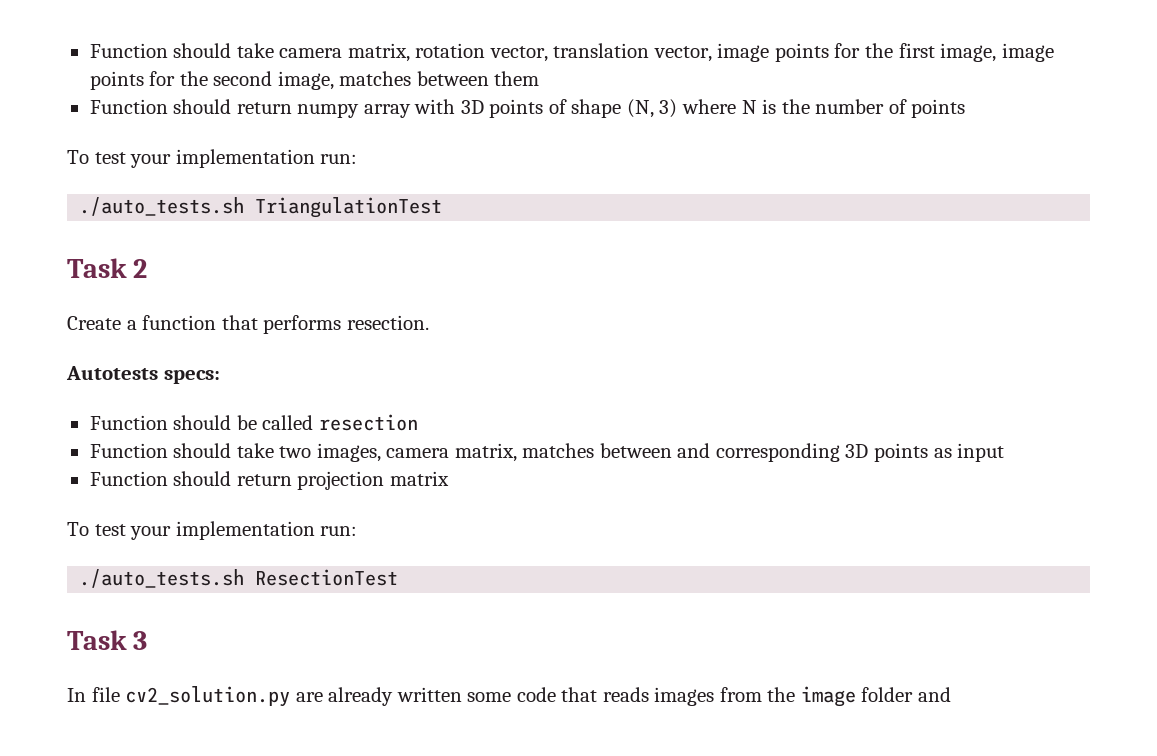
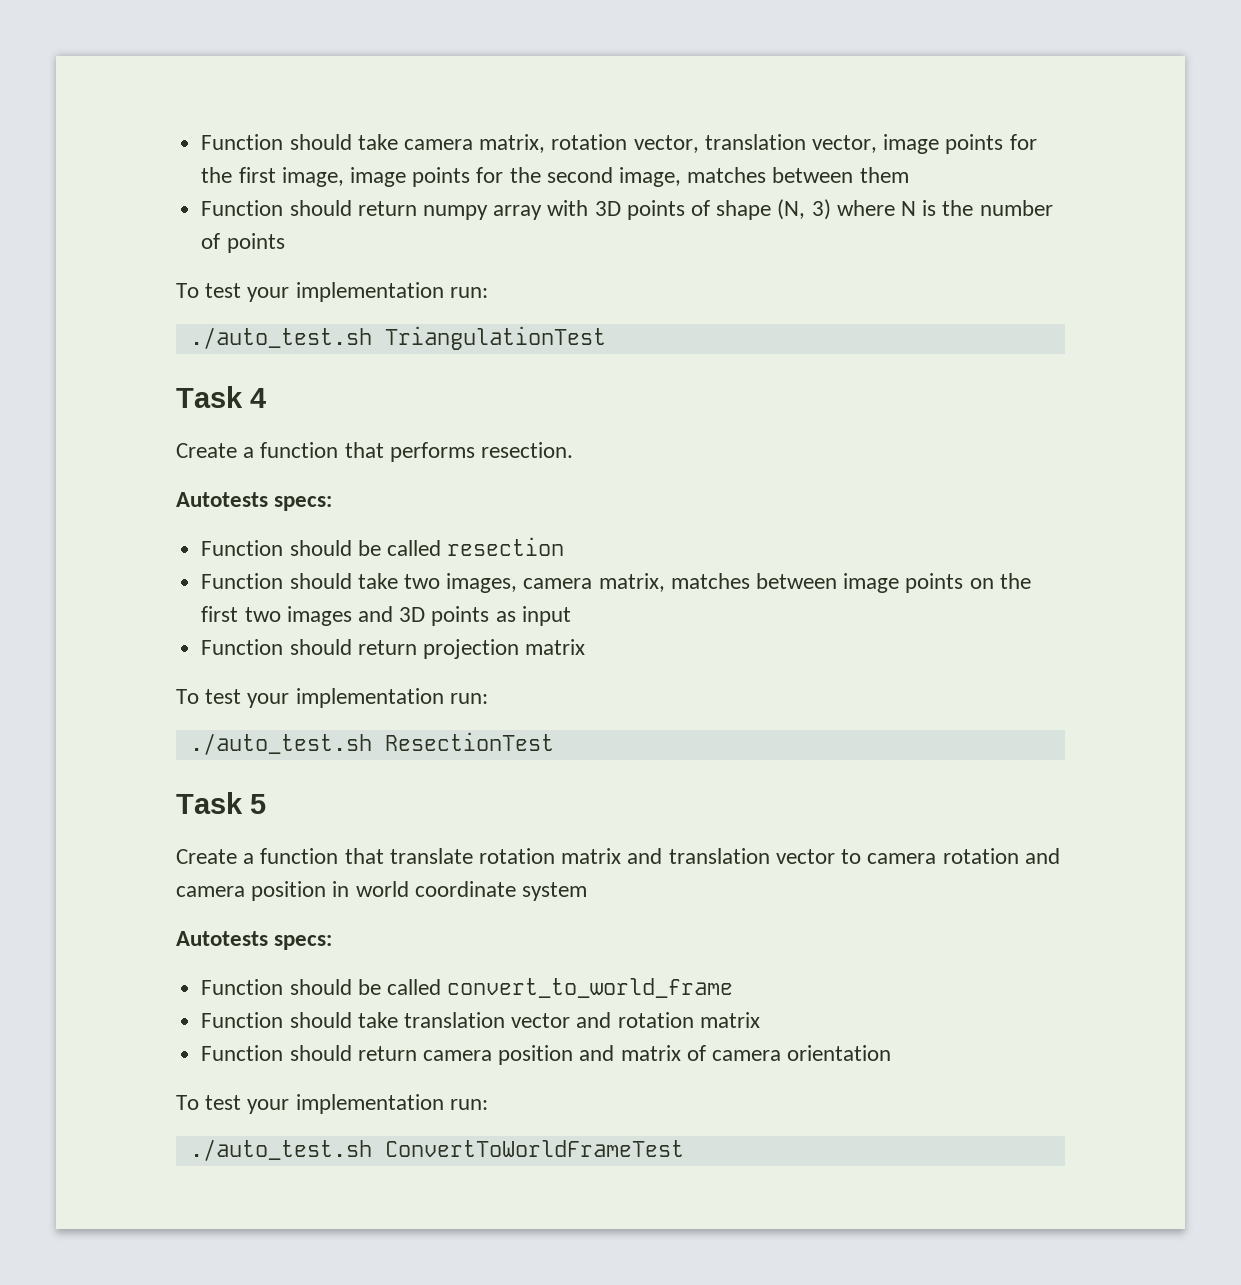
- ./auto_tests.sh TriangulationTest
+ ./auto_test.sh TriangulationTest
- Task 2
+ Task 4
- Function should take two images, camera matrix, matches between and corresponding 3D points as input
+ Function should take two images, camera matrix, matches between image points on the first two images and 3D points as input
- ./auto_tests.sh ResectionTest
+ ./auto_test.sh ResectionTest
- Task 3
- In file cv2_solution.py are already written some code that reads images from the image folder and
+ Task 5
+ Create a function that translate rotation matrix and translation vector to camera rotation and camera position in world coordinate system
+ Autotests specs:
+ Function should be called convert_to_world_frame
+ Function should take translation vector and rotation matrix
+ Function should return camera position and matrix of camera orientation
+ To test your implementation run:
+ ./auto_test.sh ConvertToWorldFrameTest

